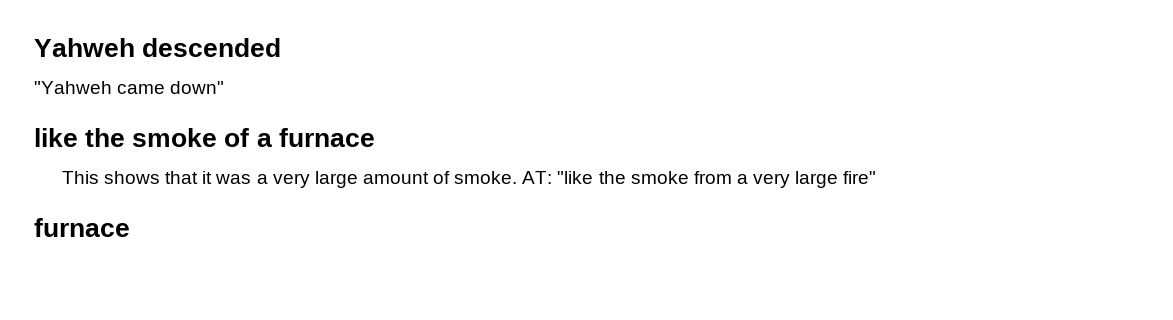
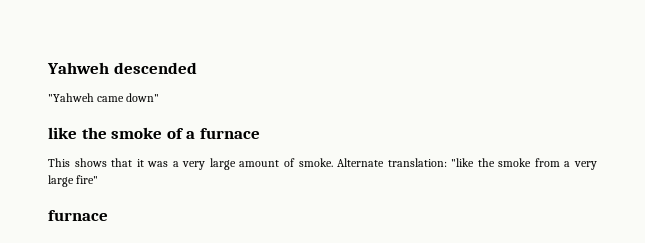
- AT: "like the smoke from a very large fire"
+ Alternate translation: "like the smoke from a very large fire"

